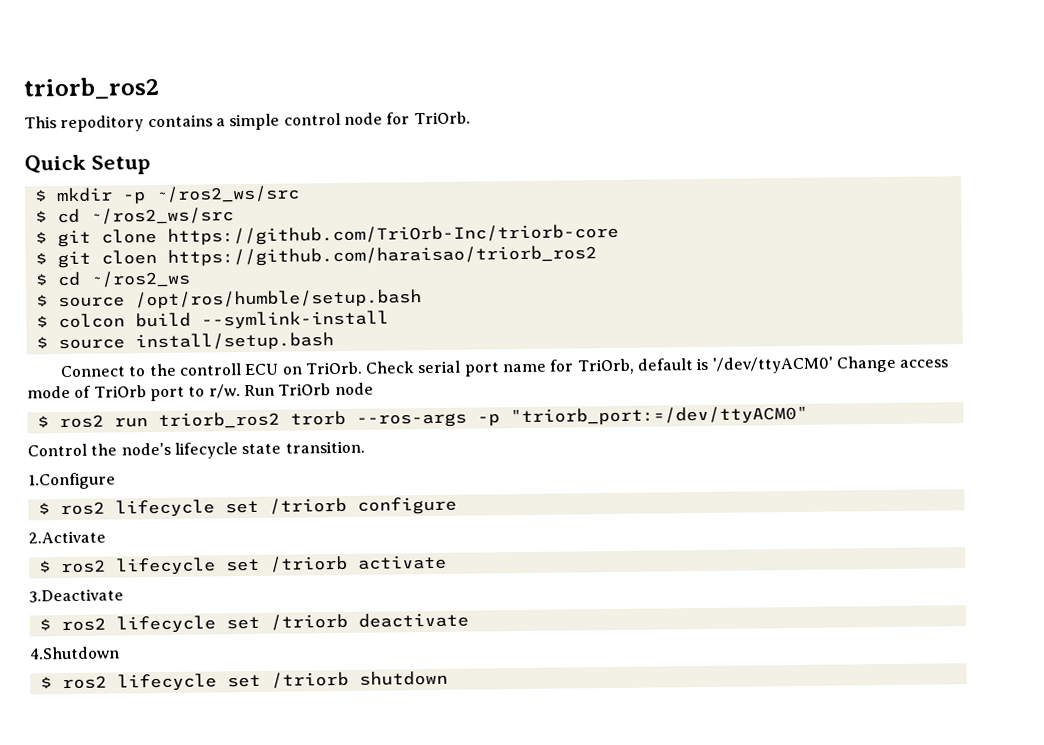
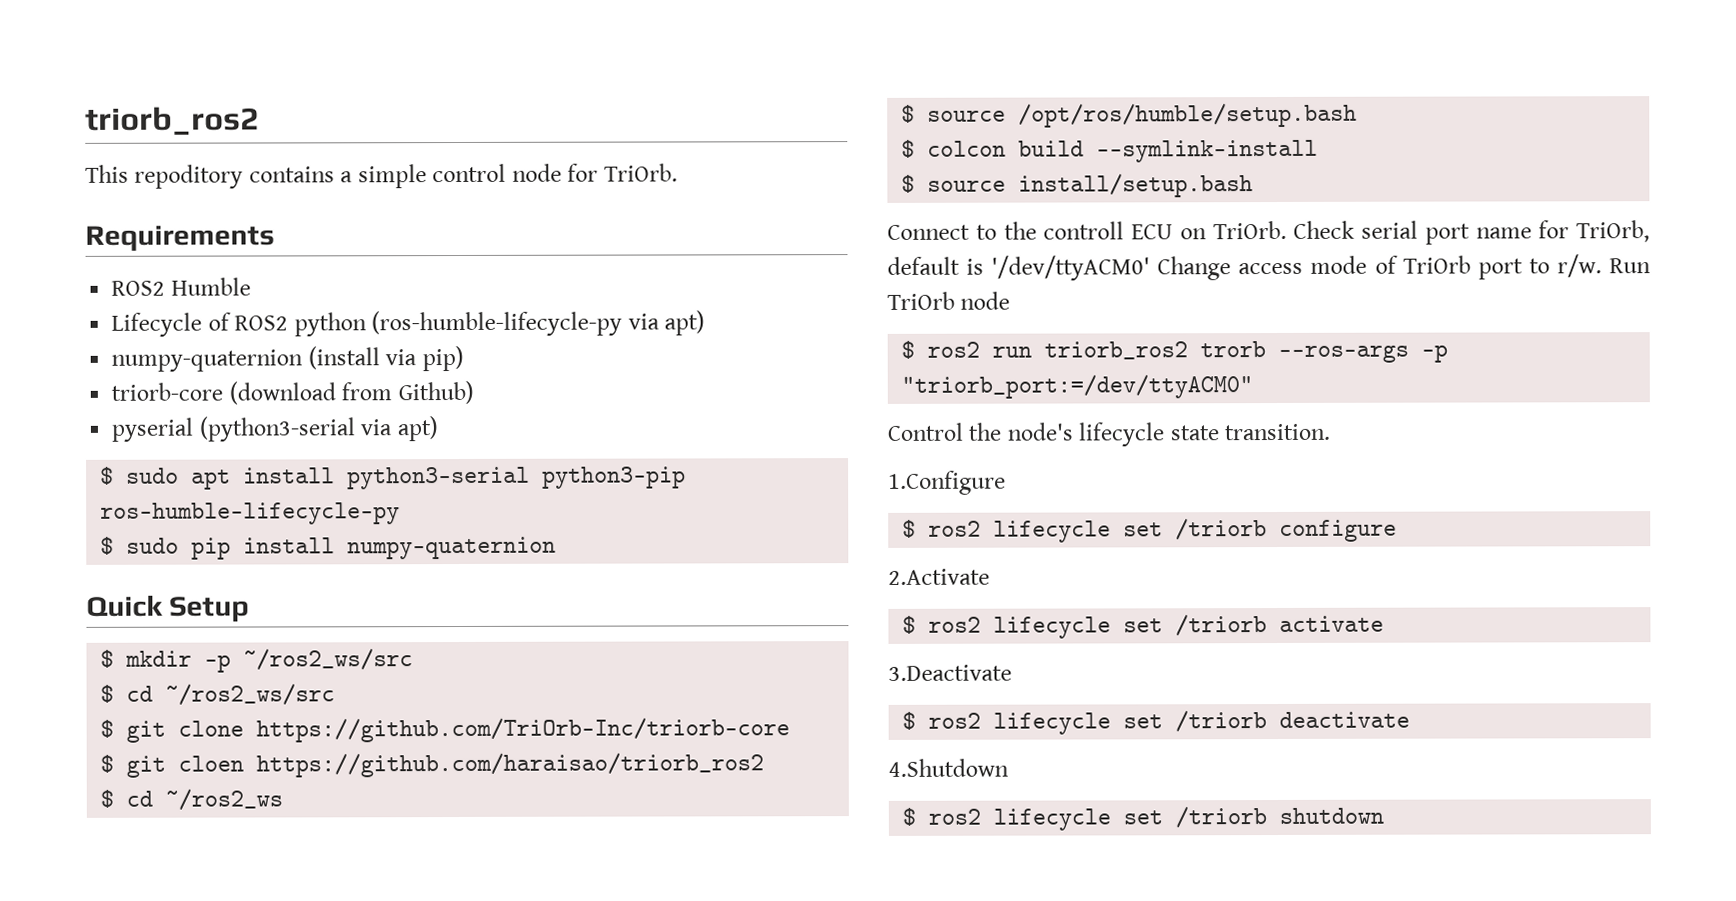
+ Requirements
+ ROS2 Humble
+ Lifecycle of ROS2 python (ros-humble-lifecycle-py via apt)
+ numpy-quaternion (install via pip)
+ triorb-core (download from Github)
+ pyserial (python3-serial via apt)
+ $ sudo apt install python3-serial python3-pip ros-humble-lifecycle-py
+ $ sudo pip install numpy-quaternion

